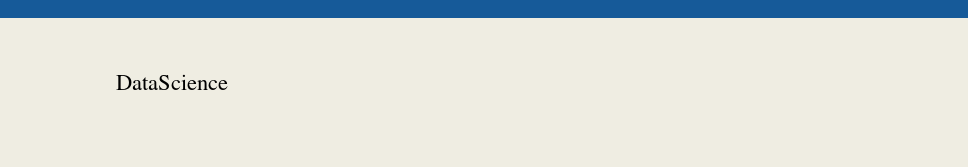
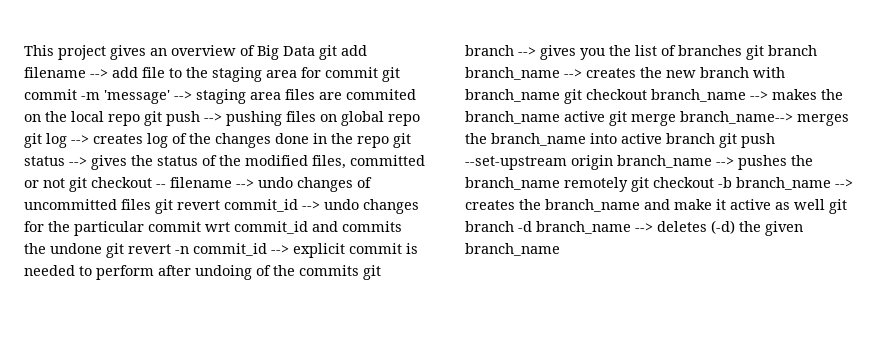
- DataScience
+ This project gives an overview of Big Data git add filename --> add file to the staging area for commit git commit -m 'message' --> staging area files are commited on the local repo git push --> pushing files on global repo git log --> creates log of the changes done in the repo git status --> gives the status of the modified files, committed or not git checkout -- filename --> undo changes of uncommitted files git revert commit_id --> undo changes for the particular commit wrt commit_id and commits the undone git revert -n commit_id --> explicit commit is needed to perform after undoing of the commits git branch --> gives you the list of branches git branch branch_name --> creates the new branch with branch_name git checkout branch_name --> makes the branch_name active git merge branch_name--> merges the branch_name into active branch git push --set-upstream origin branch_name --> pushes the branch_name remotely git checkout -b branch_name --> creates the branch_name and make it active as well git branch -d branch_name --> deletes (-d) the given branch_name

